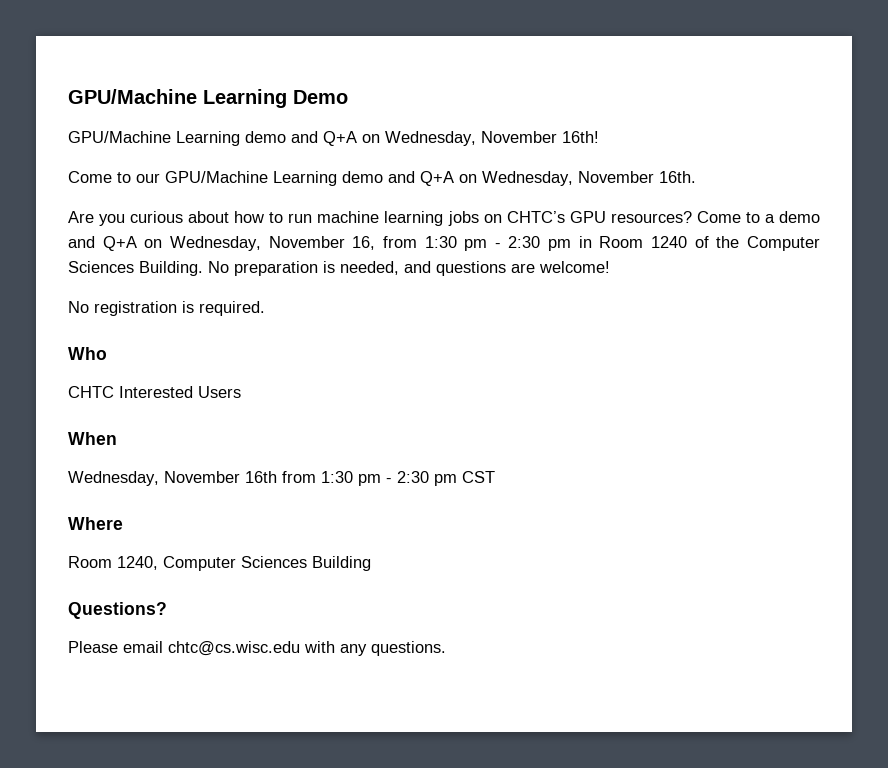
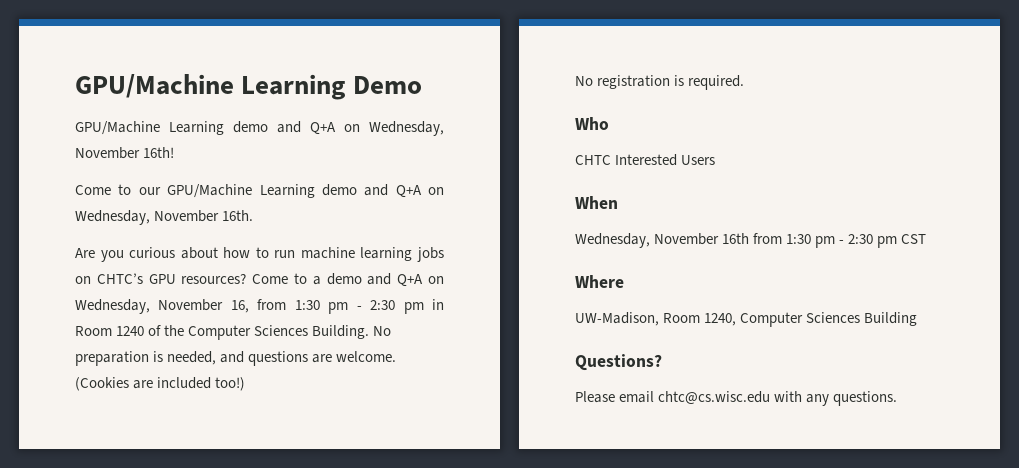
- No preparation is needed, and questions are welcome!
+ No preparation is needed, and questions are welcome. (Cookies are included too!)
- Room 1240, Computer Sciences Building
+ UW-Madison, Room 1240, Computer Sciences Building

